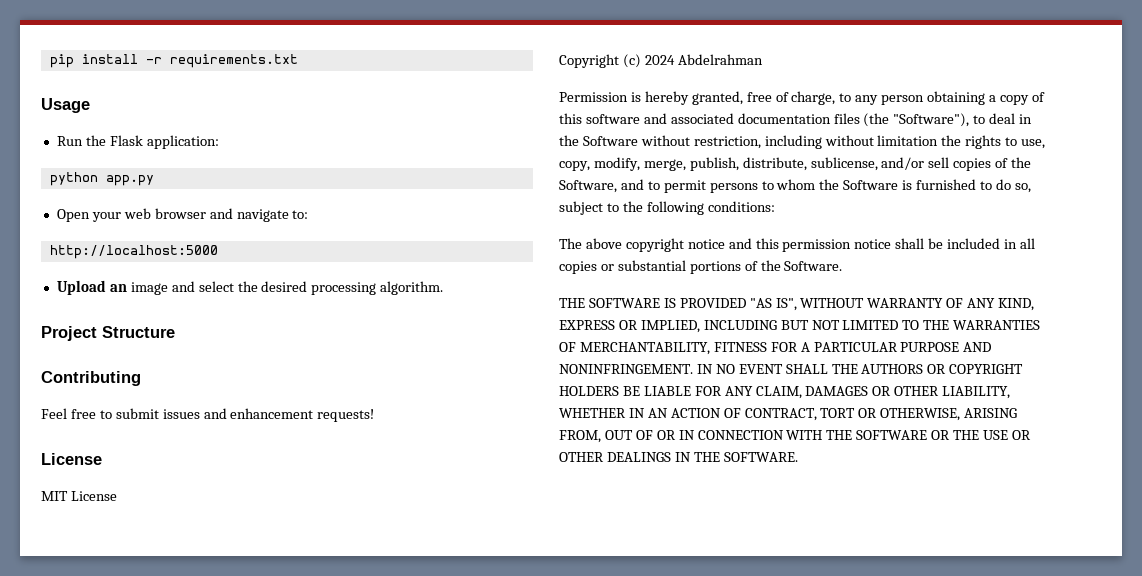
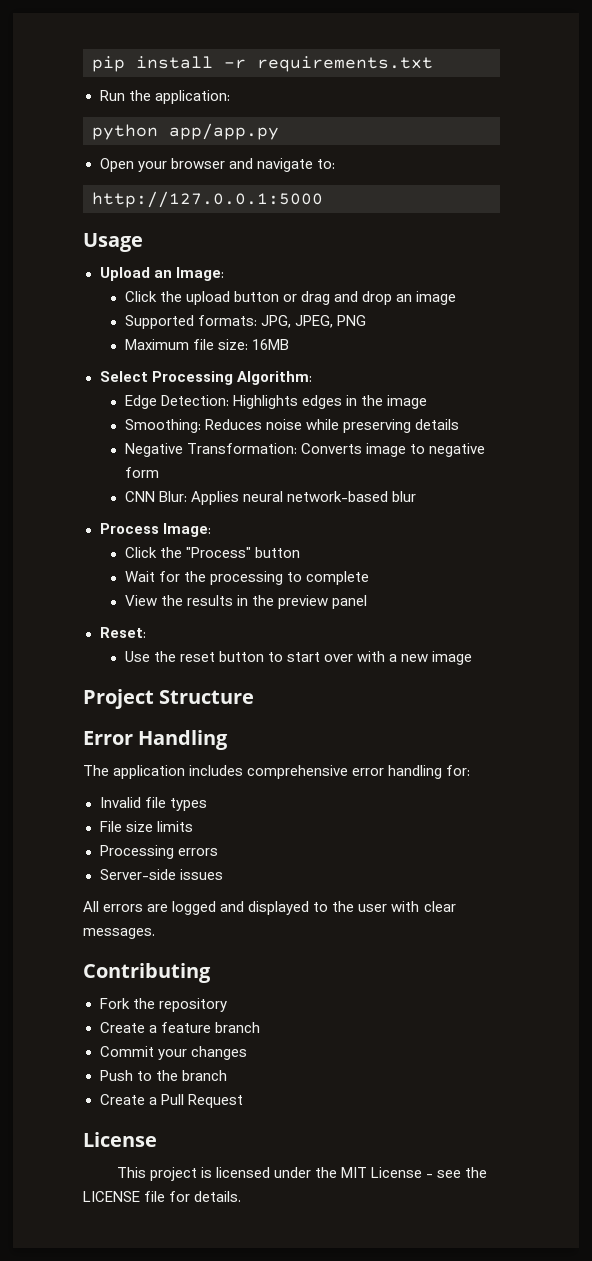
- Usage
- Run the Flask application:
+ Run the application:
- python app.py
+ python app/app.py
- Open your web browser and navigate to:
+ Open your browser and navigate to:
- http://localhost:5000
+ http://127.0.0.1:5000
+ Usage
- Upload an image and select the desired processing algorithm.
+ Upload an Image:
+ Click the upload button or drag and drop an image
+ Supported formats: JPG, JPEG, PNG
+ Maximum file size: 16MB
+ Select Processing Algorithm:
+ Edge Detection: Highlights edges in the image
+ Smoothing: Reduces noise while preserving details
+ Negative Transformation: Converts image to negative form
+ CNN Blur: Applies neural network-based blur
+ Process Image:
+ Click the "Process" button
+ Wait for the processing to complete
+ View the results in the preview panel
+ Reset:
+ Use the reset button to start over with a new image
  Project Structure
+ Error Handling
+ The application includes comprehensive error handling for:
+ Invalid file types
+ File size limits
+ Processing errors
+ Server-side issues
+ All errors are logged and displayed to the user with clear messages.
  Contributing
- Feel free to submit issues and enhancement requests!
+ Fork the repository
+ Create a feature branch
+ Commit your changes
+ Push to the branch
+ Create a Pull Request
  License
- MIT License
- Copyright (c) 2024 Abdelrahman
- Permission is hereby granted, free of charge, to any person obtaining a copy of this software and associated documentation files (the "Software"), to deal in the Software without restriction, including without limitation the rights to use, copy, modify, merge, publish, distribute, sublicense, and/or sell copies of the Software, and to permit persons to whom the Software is furnished to do so, subject to the following conditions:
- The above copyright notice and this permission notice shall be included in all copies or substantial portions of the Software.
- THE SOFTWARE IS PROVIDED "AS IS", WITHOUT WARRANTY OF ANY KIND, EXPRESS OR IMPLIED, INCLUDING BUT NOT LIMITED TO THE WARRANTIES OF MERCHANTABILITY, FITNESS FOR A PARTICULAR PURPOSE AND NONINFRINGEMENT. IN NO EVENT SHALL THE AUTHORS OR COPYRIGHT HOLDERS BE LIABLE FOR ANY CLAIM, DAMAGES OR OTHER LIABILITY, WHETHER IN AN ACTION OF CONTRACT, TORT OR OTHERWISE, ARISING FROM, OUT OF OR IN CONNECTION WITH THE SOFTWARE OR THE USE OR OTHER DEALINGS IN THE SOFTWARE.
+ This project is licensed under the MIT License - see the LICENSE file for details.

